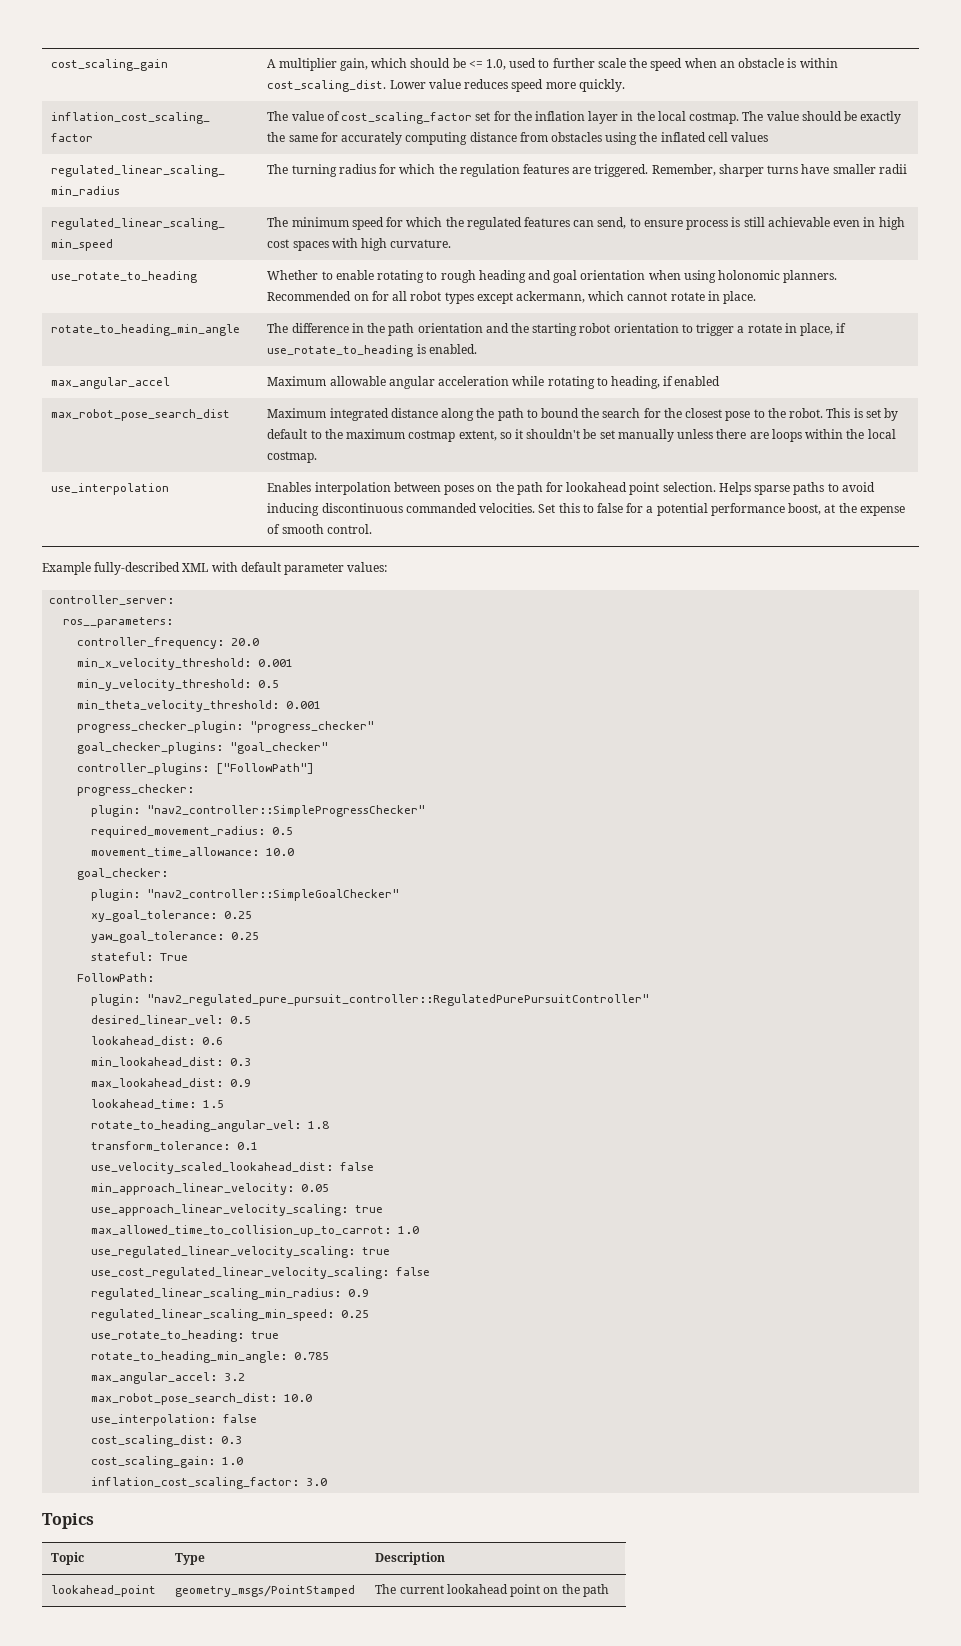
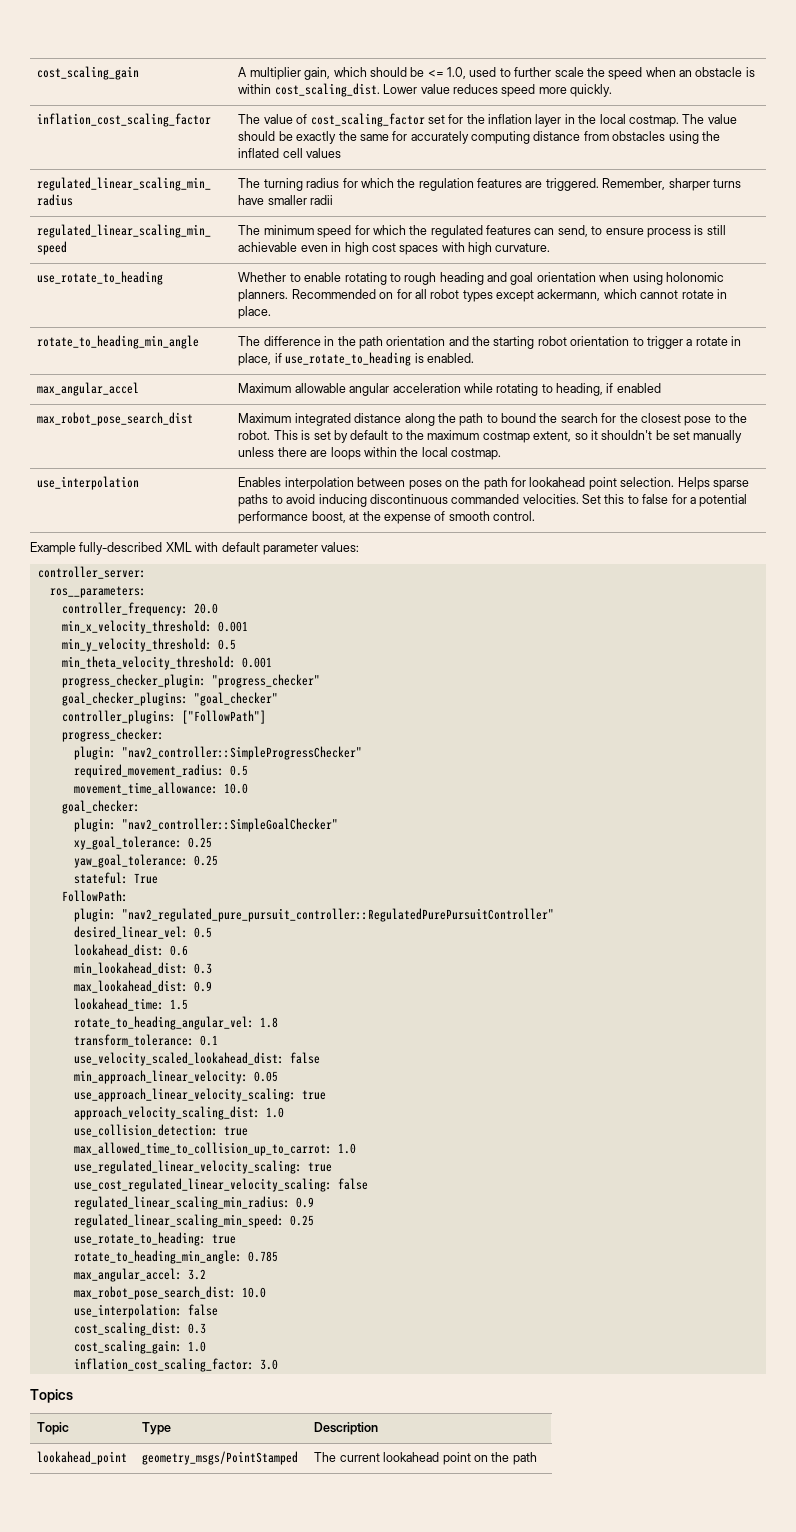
+ approach_velocity_scaling_dist: 1.0
+ use_collision_detection: true

